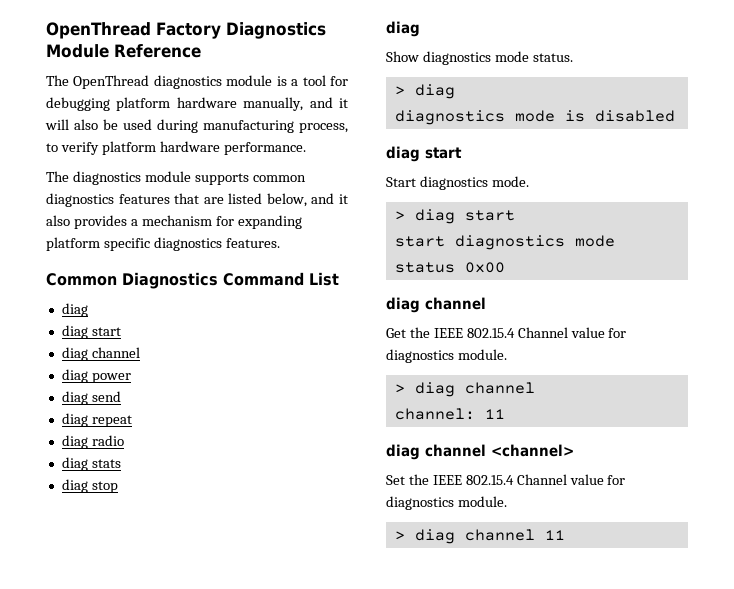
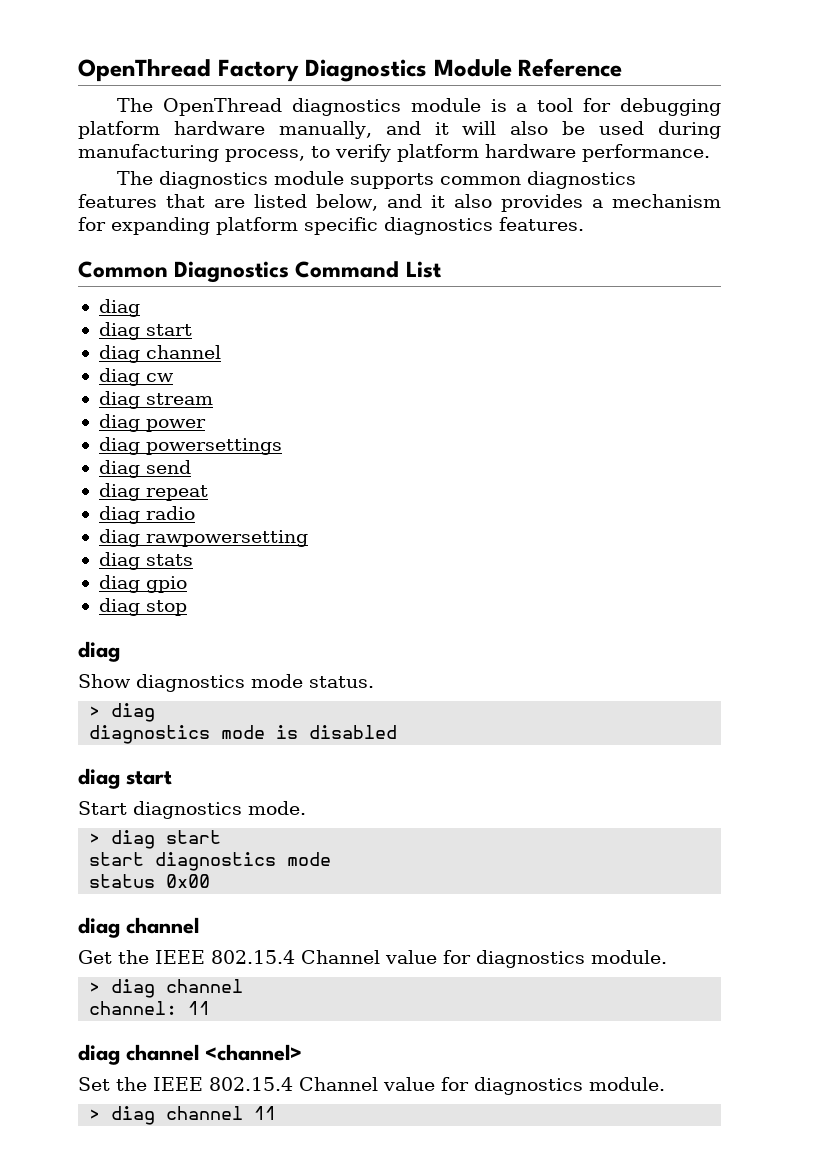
+ diag cw
+ diag stream
+ diag powersettings
+ diag rawpowersetting
+ diag gpio

